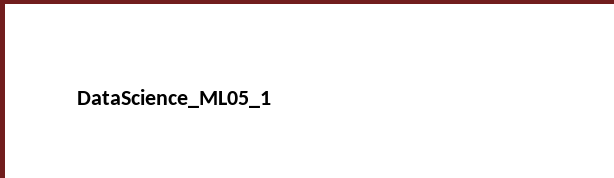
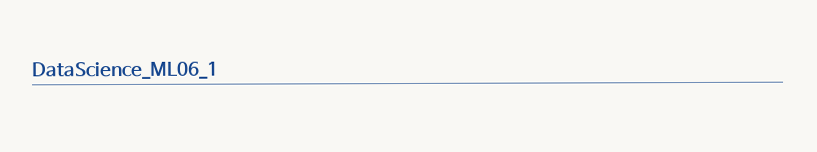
- DataScience_ML05_1
+ DataScience_ML06_1

